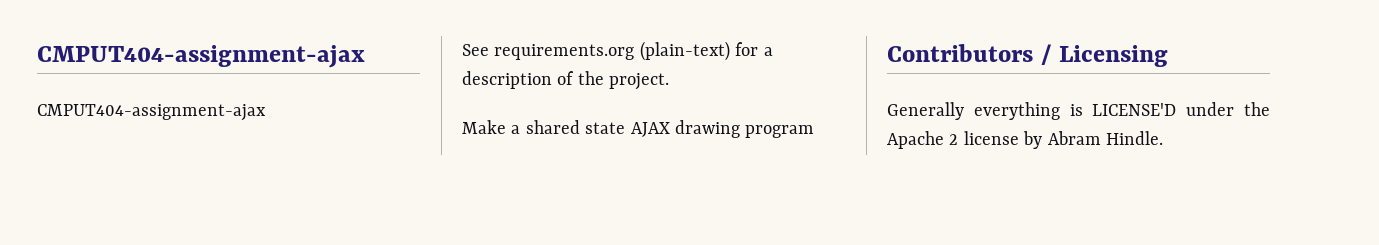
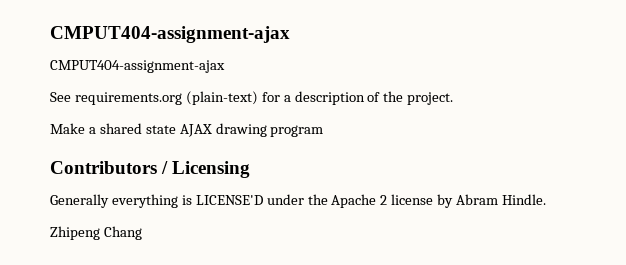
+ Zhipeng Chang

